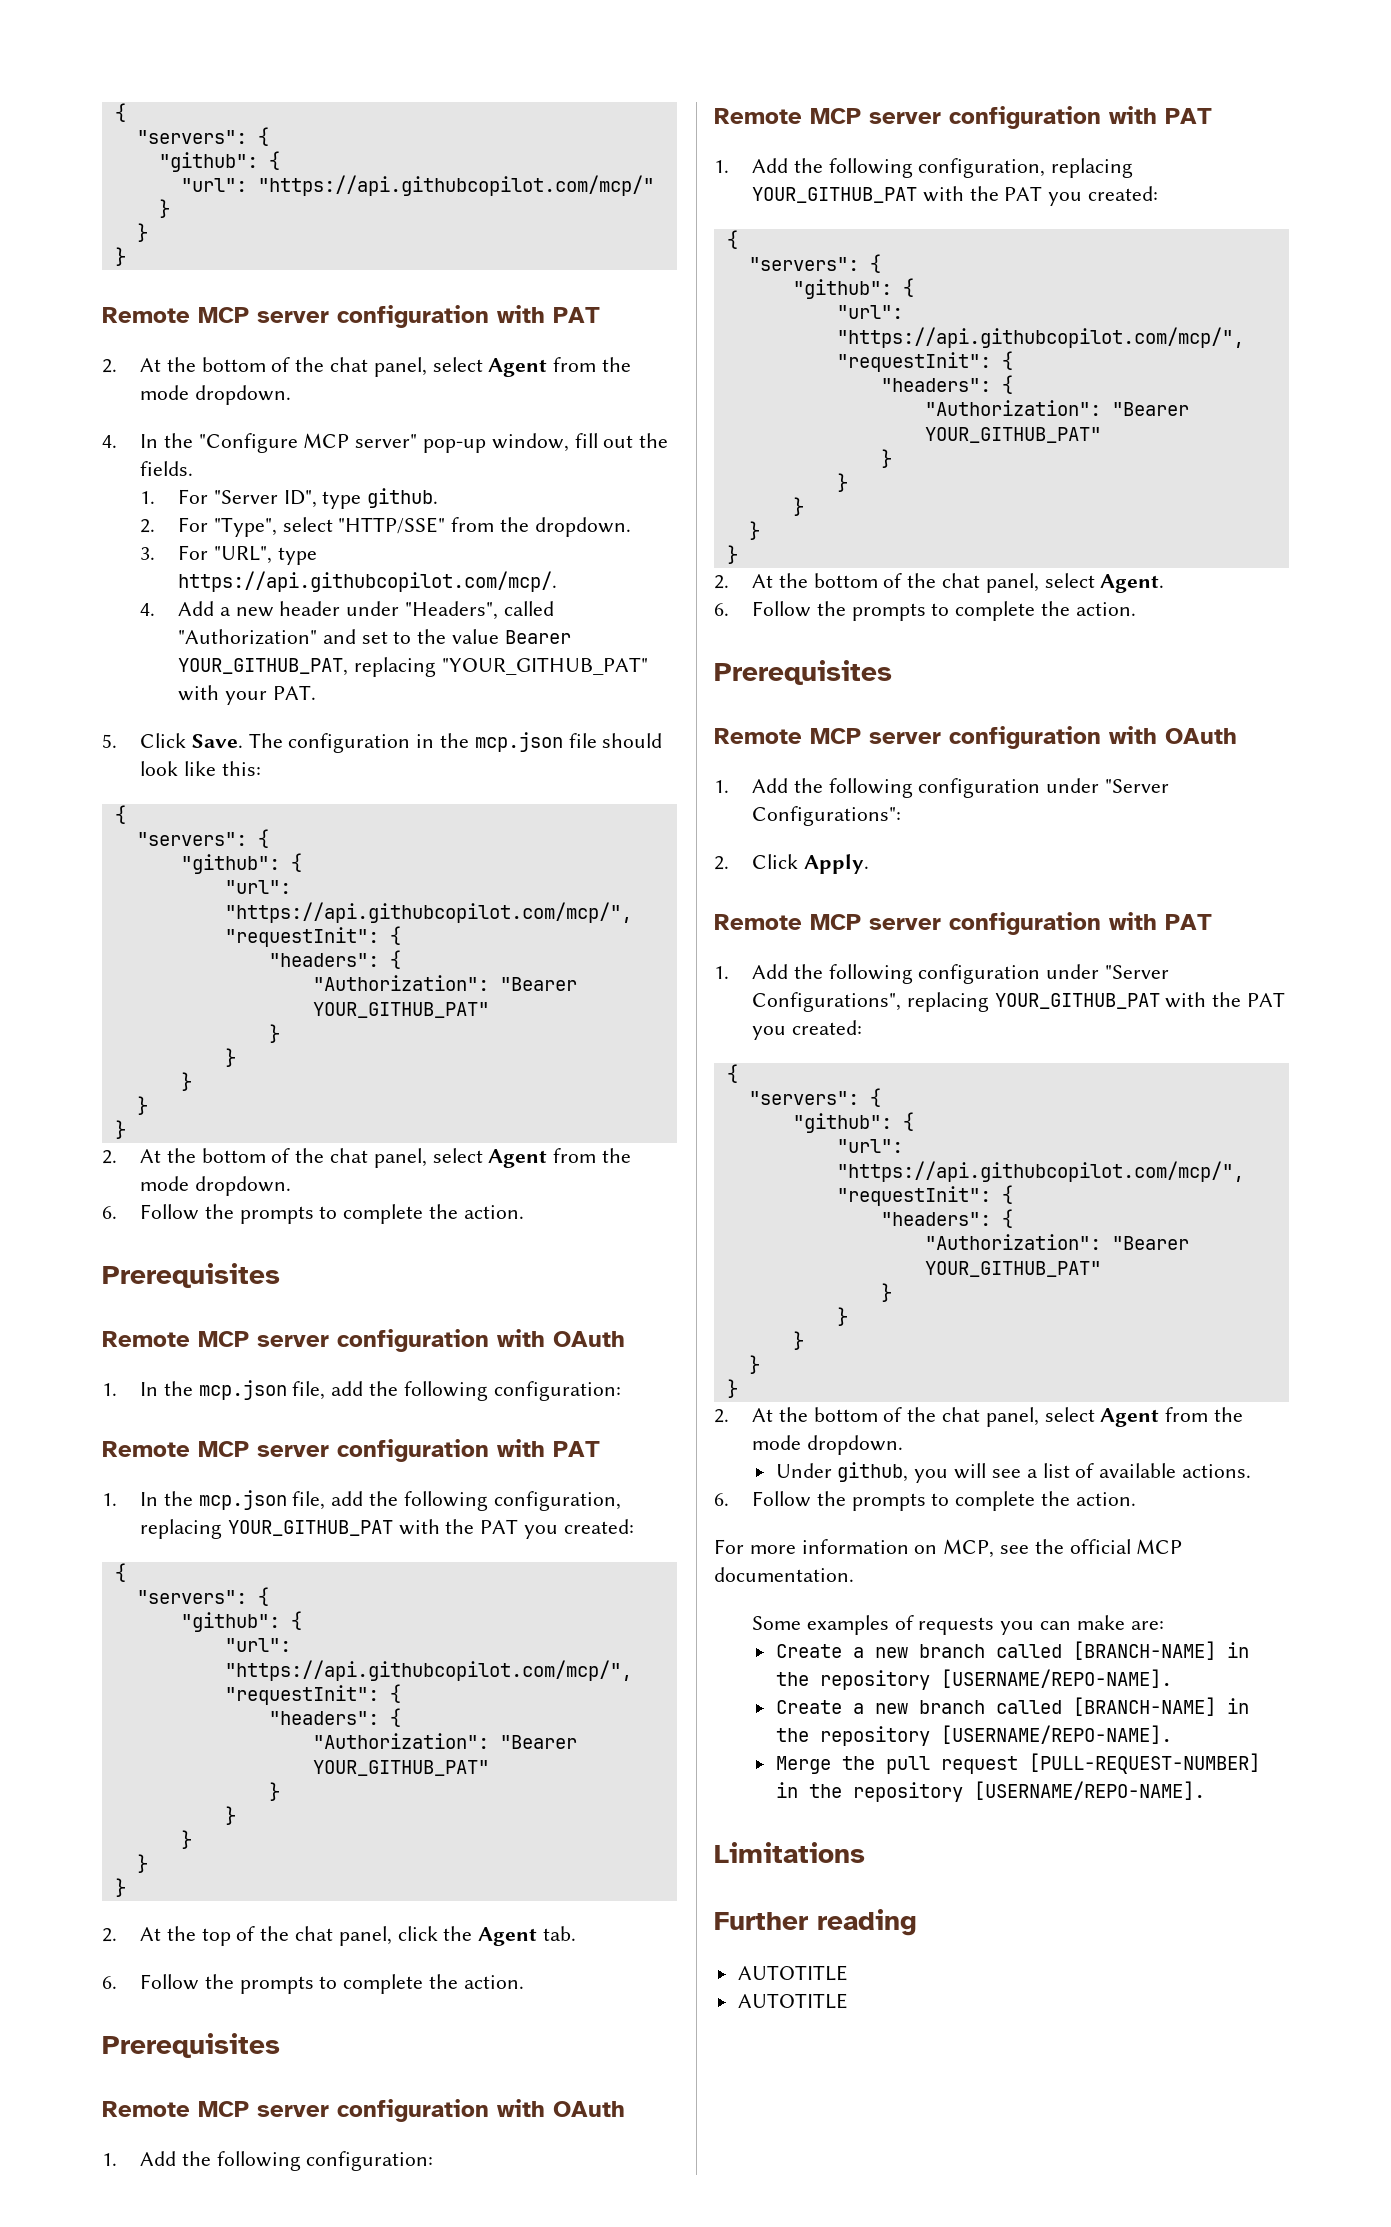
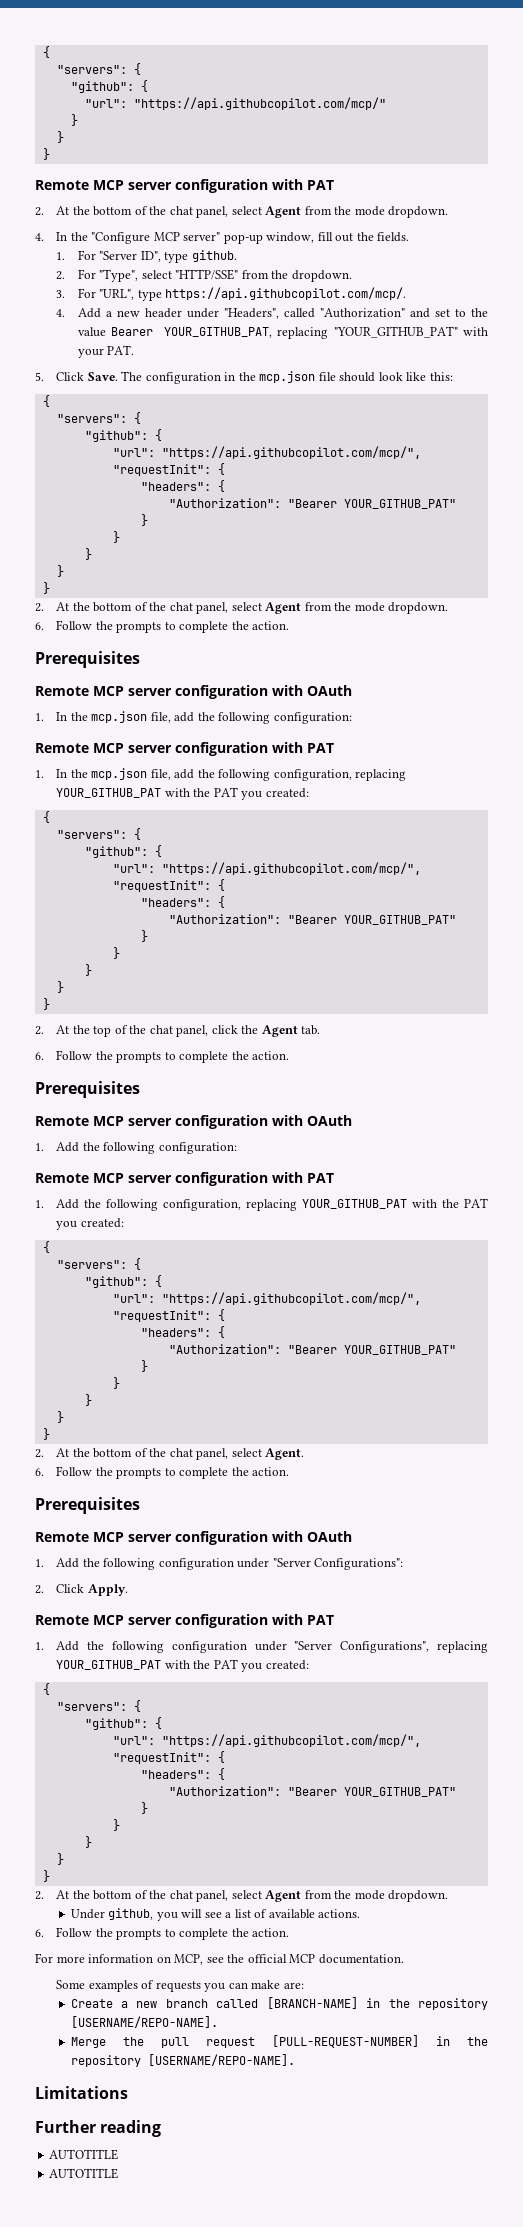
  Some examples of requests you can make are:
- Create a new branch called [BRANCH-NAME] in the repository [USERNAME/REPO-NAME].

